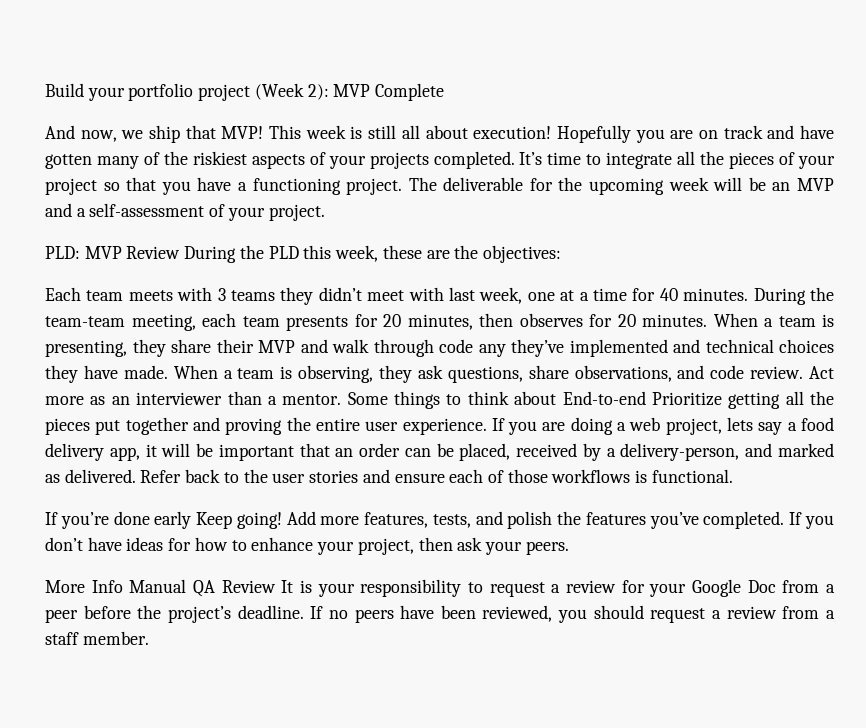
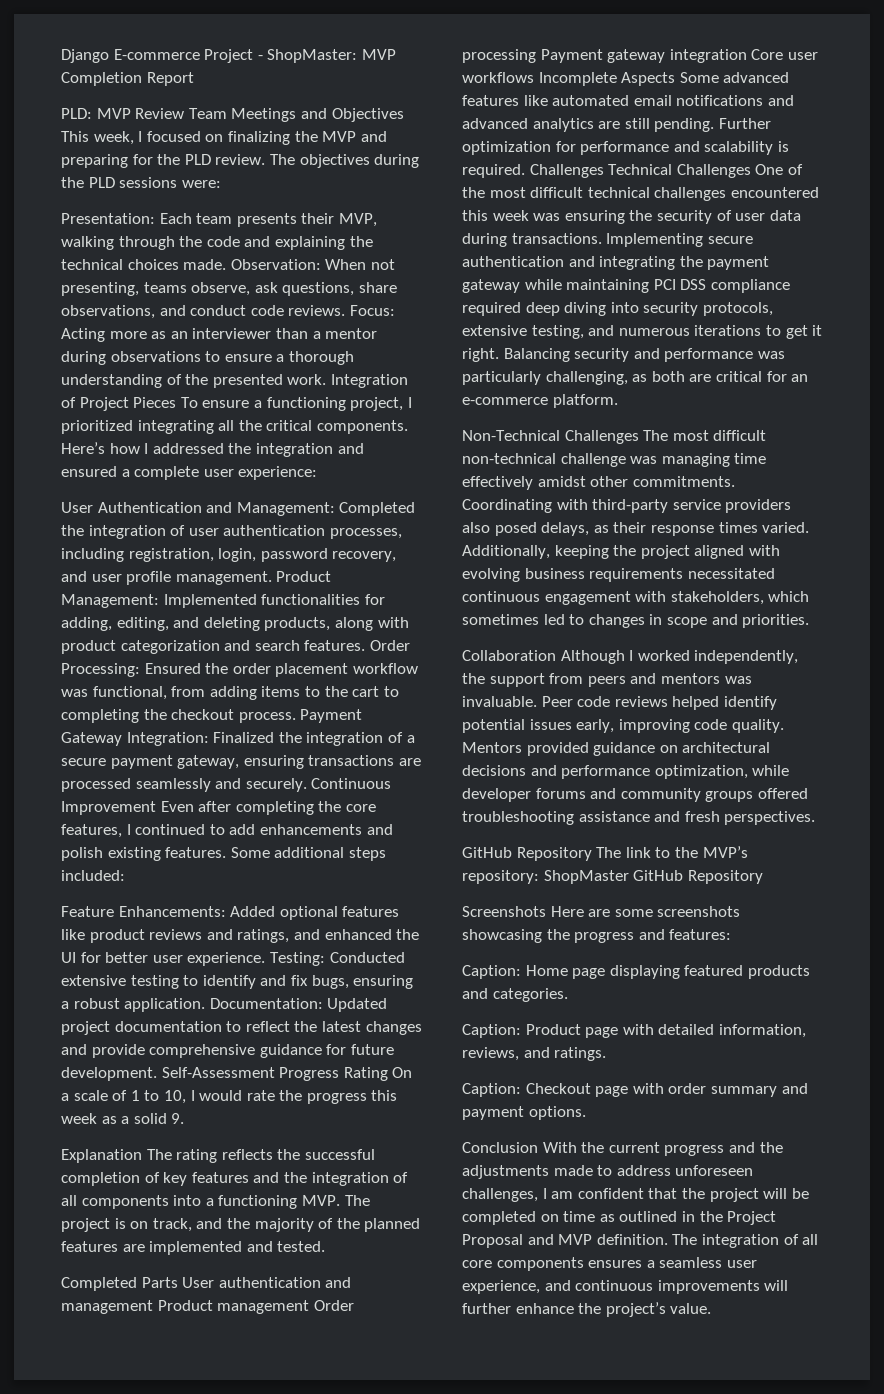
- Build your portfolio project (Week 2): MVP Complete
- And now, we ship that MVP! This week is still all about execution! Hopefully you are on track and have gotten many of the riskiest aspects of your projects completed. It’s time to integrate all the pieces of your project so that you have a functioning project. The deliverable for the upcoming week will be an MVP and a self-assessment of your project.
- PLD: MVP Review During the PLD this week, these are the objectives:
- Each team meets with 3 teams they didn’t meet with last week, one at a time for 40 minutes. During the team-team meeting, each team presents for 20 minutes, then observes for 20 minutes. When a team is presenting, they share their MVP and walk through code any they’ve implemented and technical choices they have made. When a team is observing, they ask questions, share observations, and code review. Act more as an interviewer than a mentor. Some things to think about End-to-end Prioritize getting all the pieces put together and proving the entire user experience. If you are doing a web project, lets say a food delivery app, it will be important that an order can be placed, received by a delivery-person, and marked as delivered. Refer back to the user stories and ensure each of those workflows is functional.
- If you’re done early Keep going! Add more features, tests, and polish the features you’ve completed. If you don’t have ideas for how to enhance your project, then ask your peers.
- More Info Manual QA Review It is your responsibility to request a review for your Google Doc from a peer before the project’s deadline. If no peers have been reviewed, you should request a review from a staff member.
+ Django E-commerce Project - ShopMaster: MVP Completion Report
+ PLD: MVP Review Team Meetings and Objectives This week, I focused on finalizing the MVP and preparing for the PLD review. The objectives during the PLD sessions were:
+ Presentation: Each team presents their MVP, walking through the code and explaining the technical choices made. Observation: When not presenting, teams observe, ask questions, share observations, and conduct code reviews. Focus: Acting more as an interviewer than a mentor during observations to ensure a thorough understanding of the presented work. Integration of Project Pieces To ensure a functioning project, I prioritized integrating all the critical components. Here’s how I addressed the integration and ensured a complete user experience:
+ User Authentication and Management: Completed the integration of user authentication processes, including registration, login, password recovery, and user profile management. Product Management: Implemented functionalities for adding, editing, and deleting products, along with product categorization and search features. Order Processing: Ensured the order placement workflow was functional, from adding items to the cart to completing the checkout process. Payment Gateway Integration: Finalized the integration of a secure payment gateway, ensuring transactions are processed seamlessly and securely. Continuous Improvement Even after completing the core features, I continued to add enhancements and polish existing features. Some additional steps included:
+ Feature Enhancements: Added optional features like product reviews and ratings, and enhanced the UI for better user experience. Testing: Conducted extensive testing to identify and fix bugs, ensuring a robust application. Documentation: Updated project documentation to reflect the latest changes and provide comprehensive guidance for future development. Self-Assessment Progress Rating On a scale of 1 to 10, I would rate the progress this week as a solid 9.
+ Explanation The rating reflects the successful completion of key features and the integration of all components into a functioning MVP. The project is on track, and the majority of the planned features are implemented and tested.
+ Completed Parts User authentication and management Product management Order processing Payment gateway integration Core user workflows Incomplete Aspects Some advanced features like automated email notifications and advanced analytics are still pending. Further optimization for performance and scalability is required. Challenges Technical Challenges One of the most difficult technical challenges encountered this week was ensuring the security of user data during transactions. Implementing secure authentication and integrating the payment gateway while maintaining PCI DSS compliance required deep diving into security protocols, extensive testing, and numerous iterations to get it right. Balancing security and performance was particularly challenging, as both are critical for an e-commerce platform.
+ Non-Technical Challenges The most difficult non-technical challenge was managing time effectively amidst other commitments. Coordinating with third-party service providers also posed delays, as their response times varied. Additionally, keeping the project aligned with evolving business requirements necessitated continuous engagement with stakeholders, which sometimes led to changes in scope and priorities.
+ Collaboration Although I worked independently, the support from peers and mentors was invaluable. Peer code reviews helped identify potential issues early, improving code quality. Mentors provided guidance on architectural decisions and performance optimization, while developer forums and community groups offered troubleshooting assistance and fresh perspectives.
+ GitHub Repository The link to the MVP’s repository: ShopMaster GitHub Repository
+ Screenshots Here are some screenshots showcasing the progress and features:
+ Caption: Home page displaying featured products and categories.
+ Caption: Product page with detailed information, reviews, and ratings.
+ Caption: Checkout page with order summary and payment options.
+ Conclusion With the current progress and the adjustments made to address unforeseen challenges, I am confident that the project will be completed on time as outlined in the Project Proposal and MVP definition. The integration of all core components ensures a seamless user experience, and continuous improvements will further enhance the project’s value.

